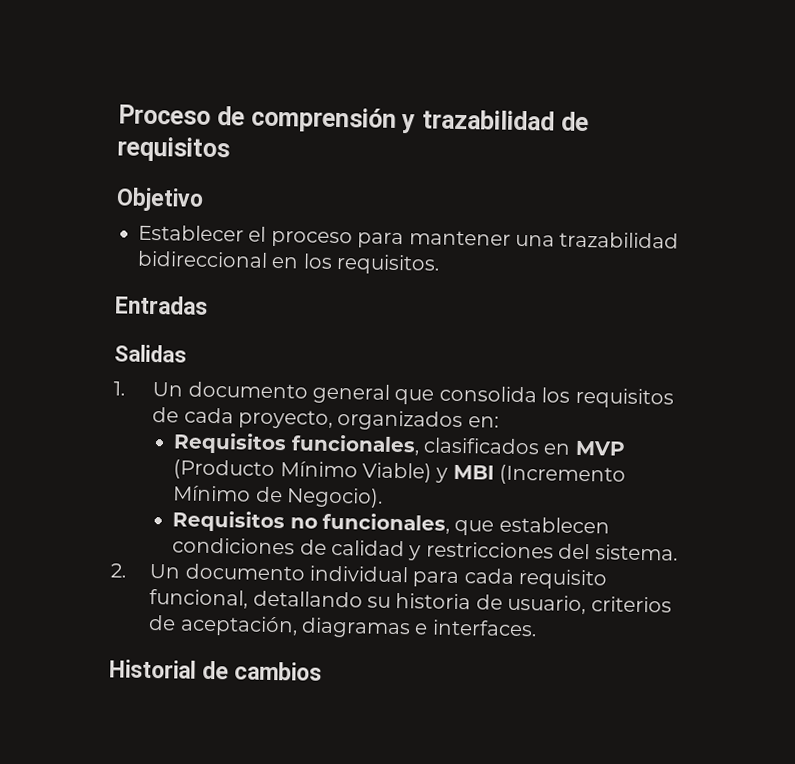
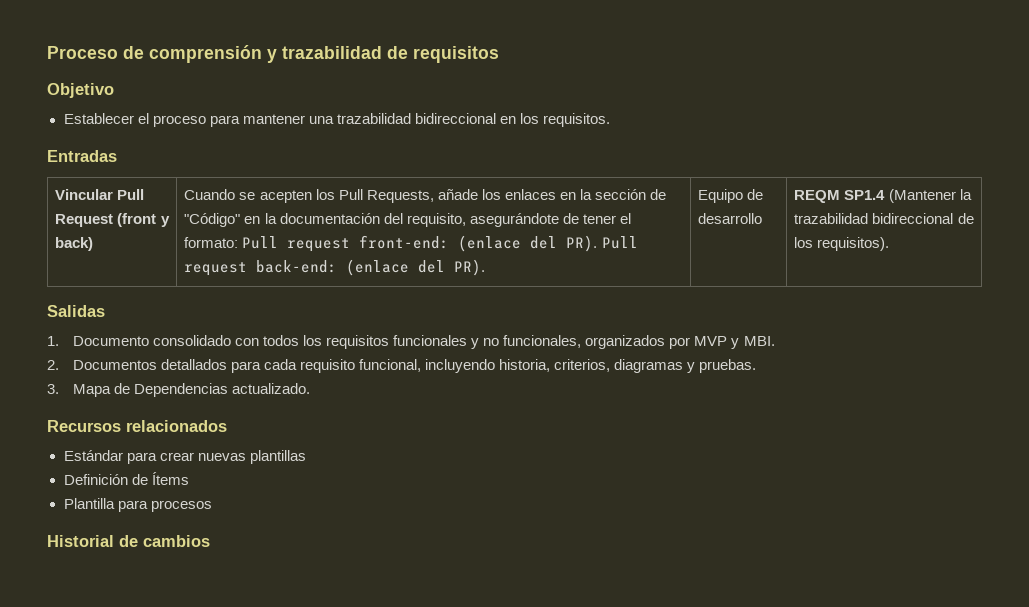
+ Vincular Pull Request (front y back) | Cuando se acepten los Pull Requests, añade los enlaces en la sección de "Código" en la documentación del requisito, asegurándote de tener el formato: Pull request front-end: (enlace del PR). Pull request back-end: (enlace del PR). | Equipo de desarrollo | REQM SP1.4 (Mantener la trazabilidad bidireccional de los requisitos).
  Salidas
- 1. Un documento general que consolida los requisitos de cada proyecto, organizados en:
- Requisitos funcionales, clasificados en MVP (Producto Mínimo Viable) y MBI (Incremento Mínimo de Negocio).
- Requisitos no funcionales, que establecen condiciones de calidad y restricciones del sistema.
- 2. Un documento individual para cada requisito funcional, detallando su historia de usuario, criterios de aceptación, diagramas e interfaces.
+ 1. Documento consolidado con todos los requisitos funcionales y no funcionales, organizados por MVP y MBI.
+ 2. Documentos detallados para cada requisito funcional, incluyendo historia, criterios, diagramas y pruebas.
+ 3. Mapa de Dependencias actualizado.
+ Recursos relacionados
+ Estándar para crear nuevas plantillas
+ Definición de Ítems
+ Plantilla para procesos

